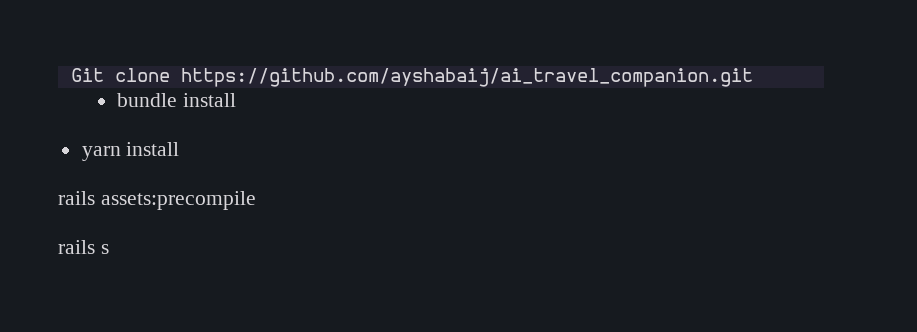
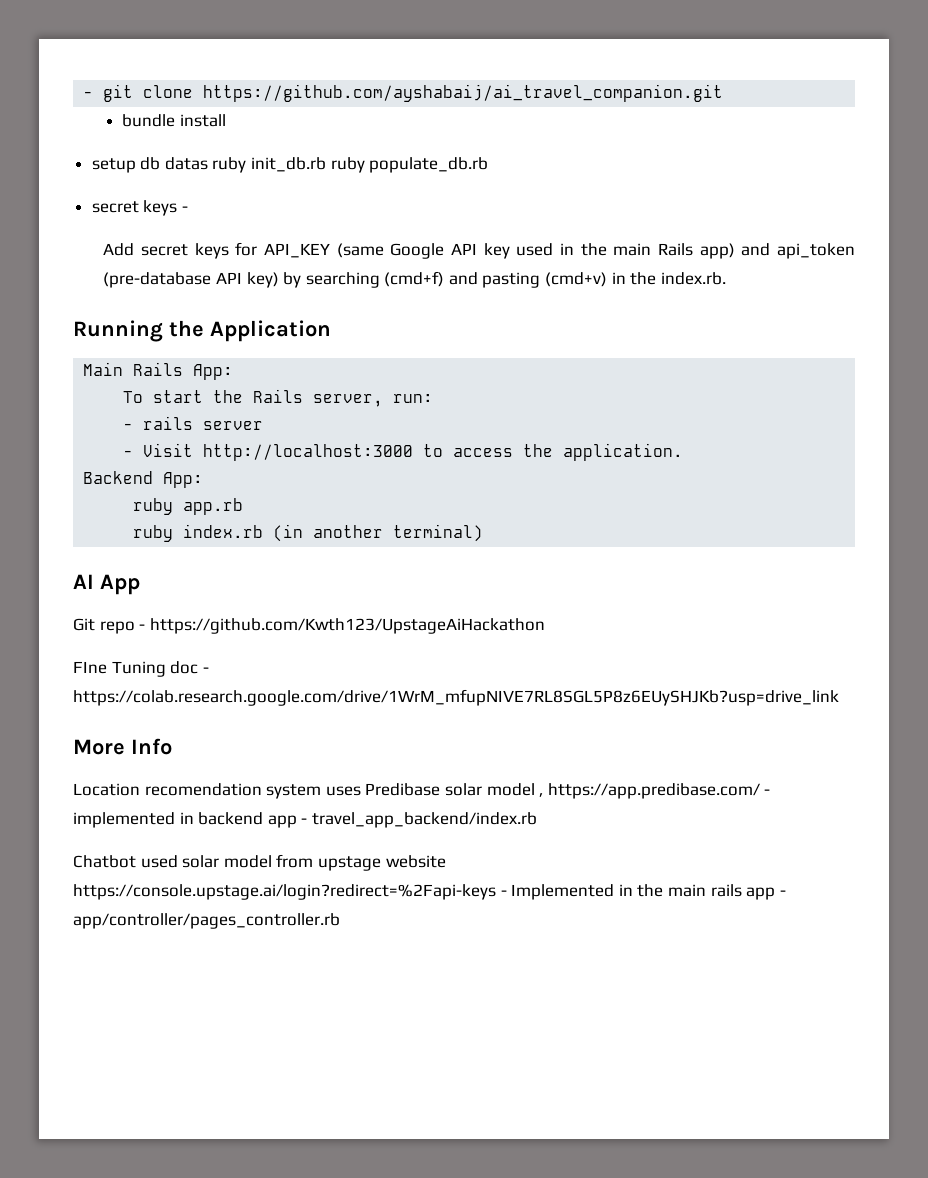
- Git clone https://github.com/ayshabaij/ai_travel_companion.git
+ - git clone https://github.com/ayshabaij/ai_travel_companion.git
- yarn install
- rails assets:precompile
- rails s
+ setup db datas ruby init_db.rb ruby populate_db.rb
+ secret keys -
+ Add secret keys for API_KEY (same Google API key used in the main Rails app) and api_token (pre-database API key) by searching (cmd+f) and pasting (cmd+v) in the index.rb.
+ Running the Application
+ Main Rails App:
+ To start the Rails server, run:
+ - rails server
+ - Visit http://localhost:3000 to access the application.
+ Backend App:
+ ruby app.rb
+ ruby index.rb (in another terminal)
+ AI App
+ Git repo - https://github.com/Kwth123/UpstageAiHackathon
+ FIne Tuning doc - https://colab.research.google.com/drive/1WrM_mfupNIVE7RL8SGL5P8z6EUySHJKb?usp=drive_link
+ More Info
+ Location recomendation system uses Predibase solar model , https://app.predibase.com/ - implemented in backend app - travel_app_backend/index.rb
+ Chatbot used solar model from upstage website https://console.upstage.ai/login?redirect=%2Fapi-keys - Implemented in the main rails app - app/controller/pages_controller.rb

